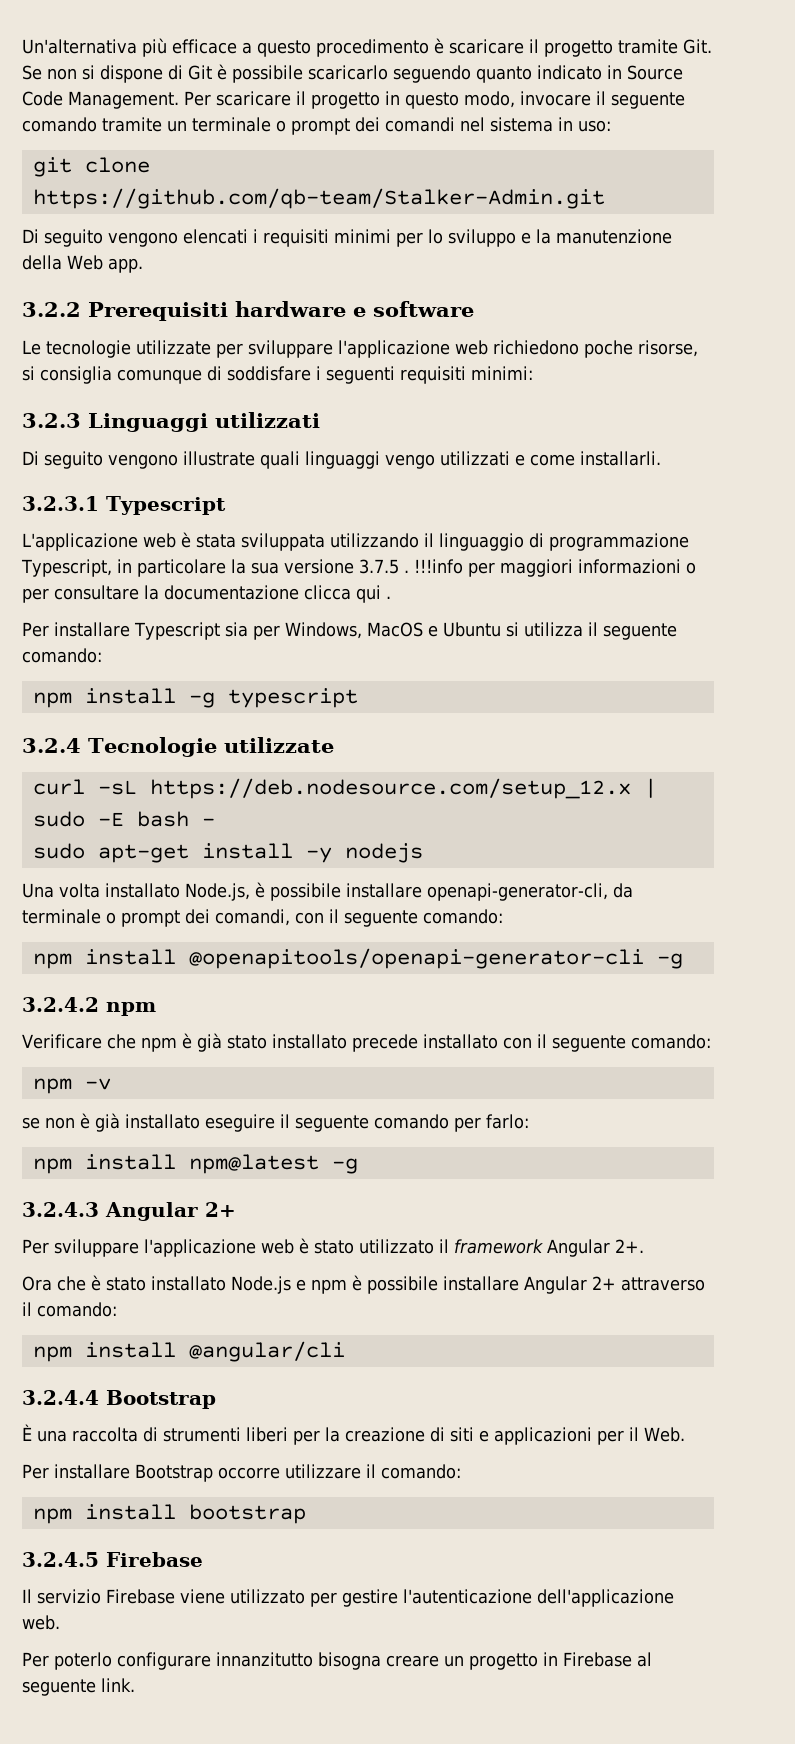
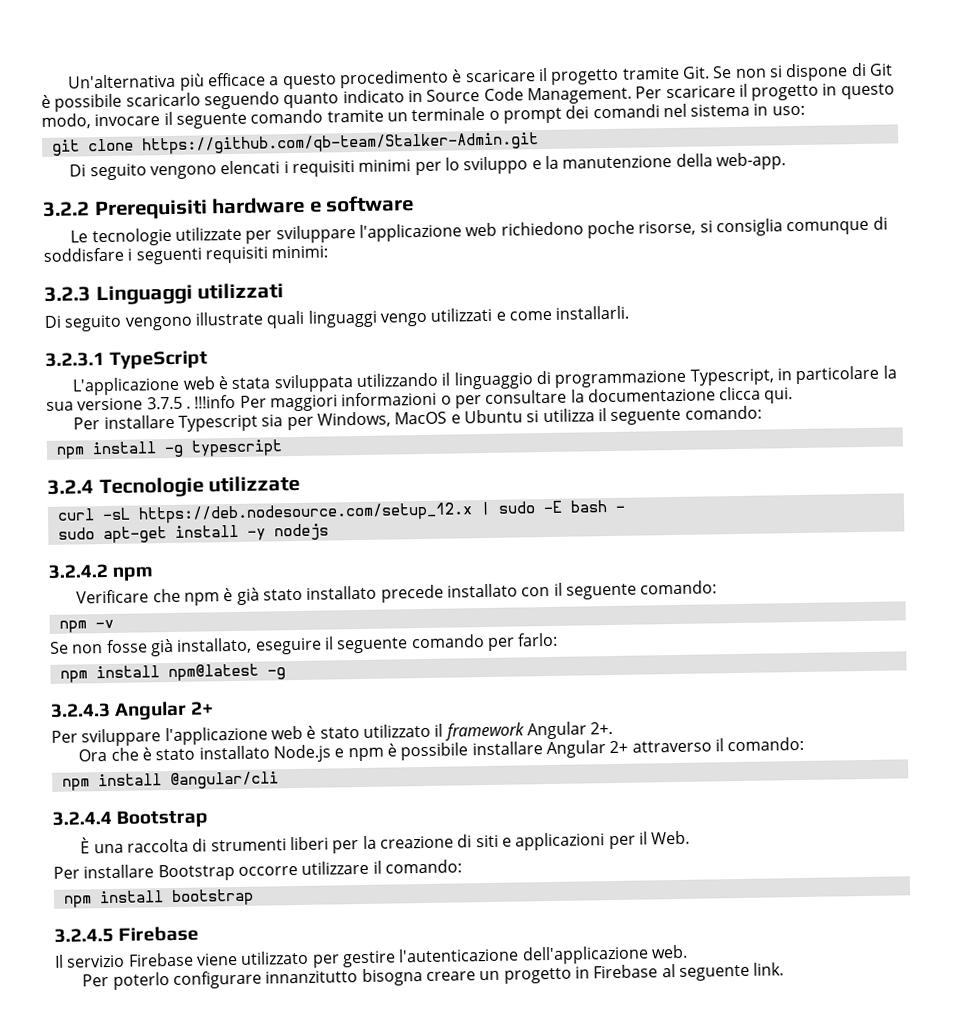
- Di seguito vengono elencati i requisiti minimi per lo sviluppo e la manutenzione della Web app.
+ Di seguito vengono elencati i requisiti minimi per lo sviluppo e la manutenzione della web-app.
- 3.2.3.1 Typescript
+ 3.2.3.1 TypeScript
- !!!info per maggiori informazioni o per consultare la documentazione clicca qui .
+ !!!info Per maggiori informazioni o per consultare la documentazione clicca qui.
- Una volta installato Node.js, è possibile installare openapi-generator-cli, da terminale o prompt dei comandi, con il seguente comando:
- npm install @openapitools/openapi-generator-cli -g
- se non è già installato eseguire il seguente comando per farlo:
+ Se non fosse già installato, eseguire il seguente comando per farlo:

